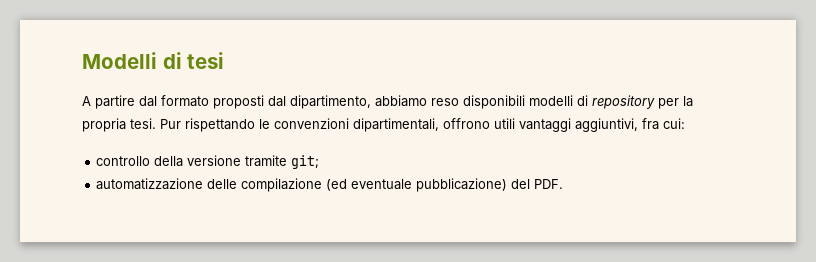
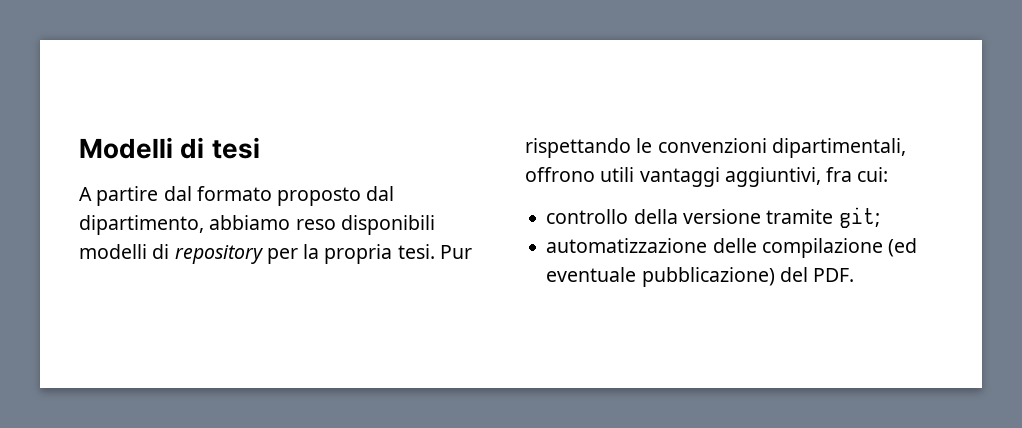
- A partire dal formato proposti dal dipartimento, abbiamo reso disponibili modelli di repository per la propria tesi.
+ A partire dal formato proposto dal dipartimento, abbiamo reso disponibili modelli di repository per la propria tesi.

